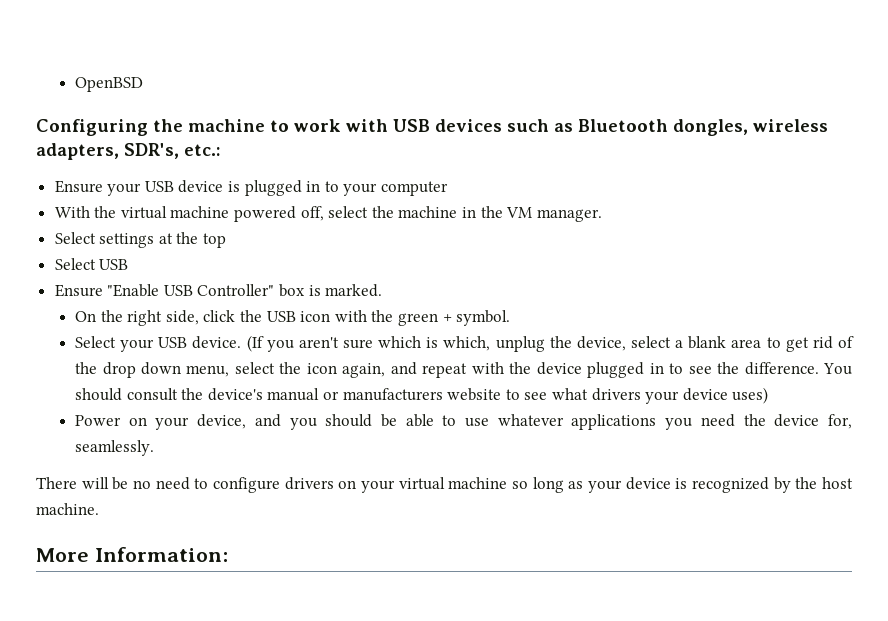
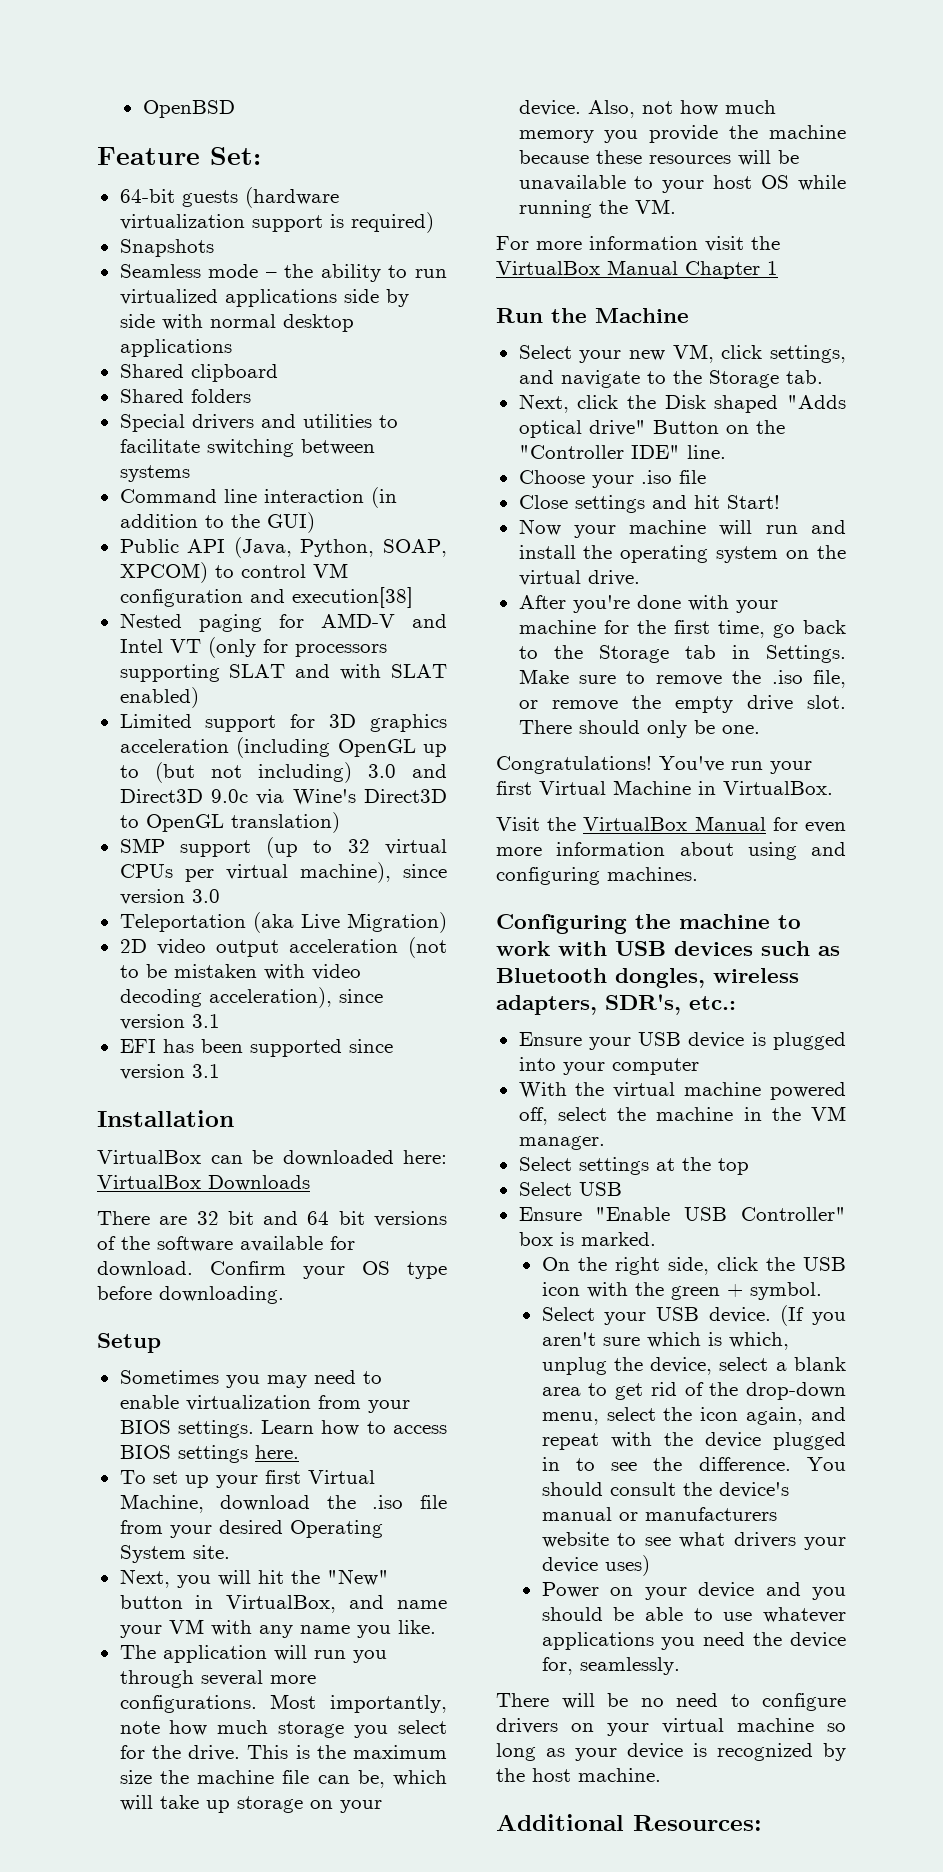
+ Feature Set:
+ 64-bit guests (hardware virtualization support is required)
+ Snapshots
+ Seamless mode – the ability to run virtualized applications side by side with normal desktop applications
+ Shared clipboard
+ Shared folders
+ Special drivers and utilities to facilitate switching between systems
+ Command line interaction (in addition to the GUI)
+ Public API (Java, Python, SOAP, XPCOM) to control VM configuration and execution[38]
+ Nested paging for AMD-V and Intel VT (only for processors supporting SLAT and with SLAT enabled)
+ Limited support for 3D graphics acceleration (including OpenGL up to (but not including) 3.0 and Direct3D 9.0c via Wine's Direct3D to OpenGL translation)
+ SMP support (up to 32 virtual CPUs per virtual machine), since version 3.0
+ Teleportation (aka Live Migration)
+ 2D video output acceleration (not to be mistaken with video decoding acceleration), since version 3.1
+ EFI has been supported since version 3.1
+ Installation
+ VirtualBox can be downloaded here: VirtualBox Downloads
+ There are 32 bit and 64 bit versions of the software available for download. Confirm your OS type before downloading.
+ Setup
+ Sometimes you may need to enable virtualization from your BIOS settings. Learn how to access BIOS settings here.
+ To set up your first Virtual Machine, download the .iso file from your desired Operating System site.
+ Next, you will hit the "New" button in VirtualBox, and name your VM with any name you like.
+ The application will run you through several more configurations. Most importantly, note how much storage you select for the drive. This is the maximum size the machine file can be, which will take up storage on your device. Also, not how much memory you provide the machine because these resources will be unavailable to your host OS while running the VM.
+ For more information visit the VirtualBox Manual Chapter 1
+ Run the Machine
+ Select your new VM, click settings, and navigate to the Storage tab.
+ Next, click the Disk shaped "Adds optical drive" Button on the "Controller IDE" line.
+ Choose your .iso file
+ Close settings and hit Start!
+ Now your machine will run and install the operating system on the virtual drive.
+ After you're done with your machine for the first time, go back to the Storage tab in Settings. Make sure to remove the .iso file, or remove the empty drive slot. There should only be one.
+ Congratulations! You've run your first Virtual Machine in VirtualBox.
+ Visit the VirtualBox Manual for even more information about using and configuring machines.
- Ensure your USB device is plugged in to your computer
+ Ensure your USB device is plugged into your computer
- (If you aren't sure which is which, unplug the device, select a blank area to get rid of the drop down menu, select the icon again, and repeat with the device plugged in to see the difference.
+ (If you aren't sure which is which, unplug the device, select a blank area to get rid of the drop-down menu, select the icon again, and repeat with the device plugged in to see the difference.
- Power on your device, and you should be able to use whatever applications you need the device for, seamlessly.
+ Power on your device and you should be able to use whatever applications you need the device for, seamlessly.
- More Information:
+ Additional Resources:

